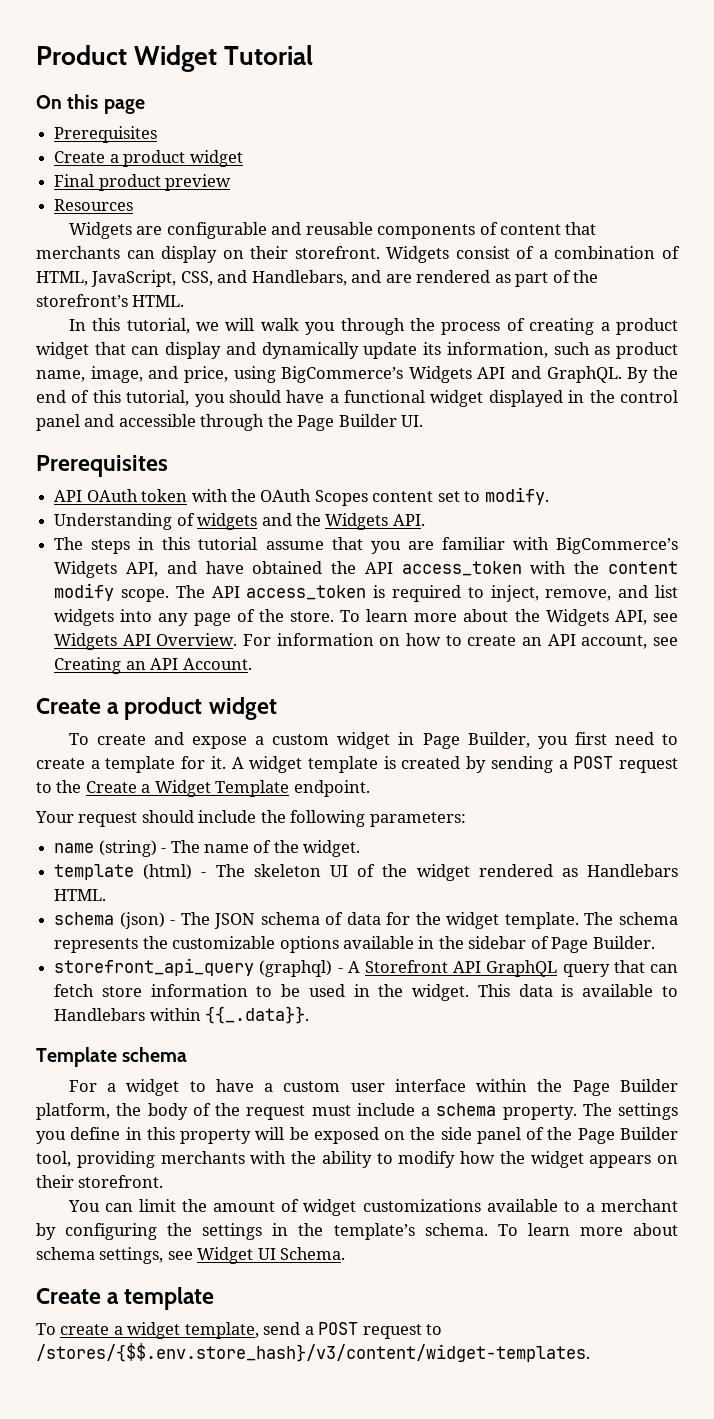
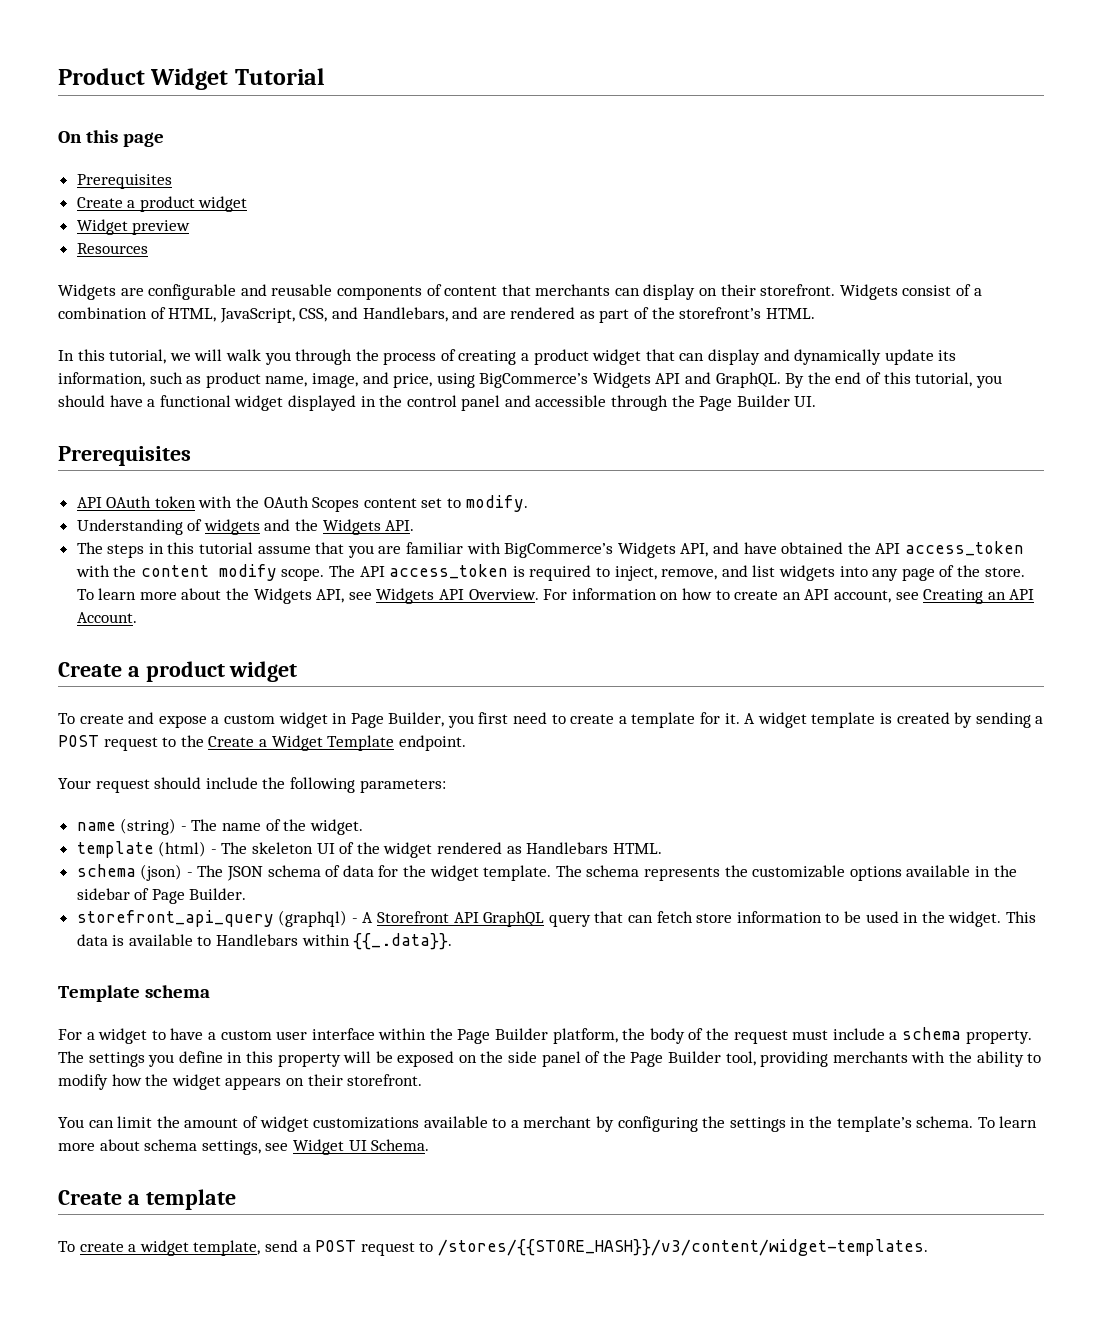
- Final product preview
+ Widget preview
- To create a widget template, send a POST request to /stores/{$$.env.store_hash}/v3/content/widget-templates.
+ To create a widget template, send a POST request to /stores/{{STORE_HASH}}/v3/content/widget-templates.

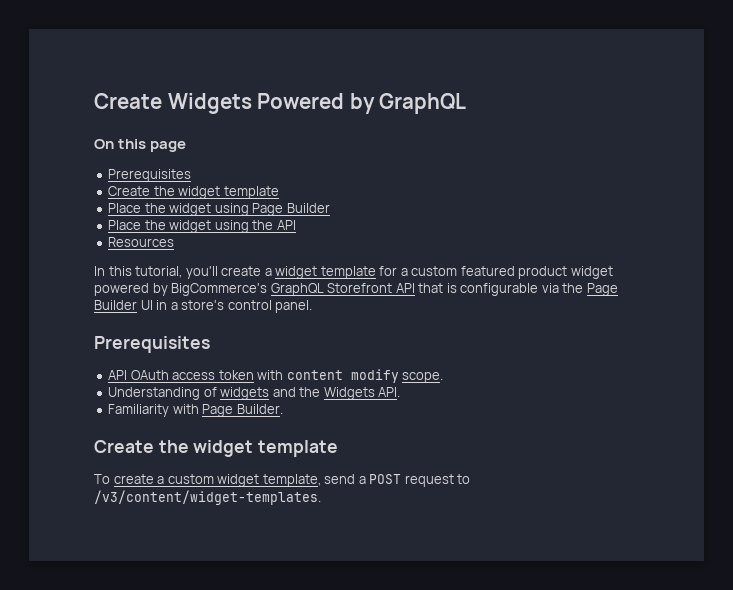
- Product Widget Tutorial
+ Create Widgets Powered by GraphQL
  On this page
  Prerequisites
- Create a product widget
- Widget preview
+ Create the widget template
+ Place the widget using Page Builder
+ Place the widget using the API
  Resources
- Widgets are configurable and reusable components of content that merchants can display on their storefront. Widgets consist of a combination of HTML, JavaScript, CSS, and Handlebars, and are rendered as part of the storefront’s HTML.
- In this tutorial, we will walk you through the process of creating a product widget that can display and dynamically update its information, such as product name, image, and price, using BigCommerce’s Widgets API and GraphQL. By the end of this tutorial, you should have a functional widget displayed in the control panel and accessible through the Page Builder UI.
+ In this tutorial, you'll create a widget template for a custom featured product widget powered by BigCommerce's GraphQL Storefront API that is configurable via the Page Builder UI in a store's control panel.
- API OAuth token with the OAuth Scopes content set to modify.
+ API OAuth access token with content modify scope.
- The steps in this tutorial assume that you are familiar with BigCommerce’s Widgets API, and have obtained the API access_token with the content modify scope. The API access_token is required to inject, remove, and list widgets into any page of the store. To learn more about the Widgets API, see Widgets API Overview. For information on how to create an API account, see Creating an API Account.
- Create a product widget
- To create and expose a custom widget in Page Builder, you first need to create a template for it. A widget template is created by sending a POST request to the Create a Widget Template endpoint.
- Your request should include the following parameters:
- name (string) - The name of the widget.
- template (html) - The skeleton UI of the widget rendered as Handlebars HTML.
- schema (json) - The JSON schema of data for the widget template. The schema represents the customizable options available in the sidebar of Page Builder.
- storefront_api_query (graphql) - A Storefront API GraphQL query that can fetch store information to be used in the widget. This data is available to Handlebars within {{_.data}}.
- Template schema
- For a widget to have a custom user interface within the Page Builder platform, the body of the request must include a schema property. The settings you define in this property will be exposed on the side panel of the Page Builder tool, providing merchants with the ability to modify how the widget appears on their storefront.
- You can limit the amount of widget customizations available to a merchant by configuring the settings in the template’s schema. To learn more about schema settings, see Widget UI Schema.
- Create a template
+ Familiarity with Page Builder.
+ Create the widget template
- To create a widget template, send a POST request to /stores/{{STORE_HASH}}/v3/content/widget-templates.
+ To create a custom widget template, send a POST request to /v3/content/widget-templates.

